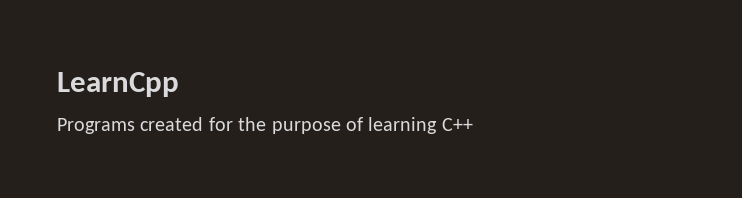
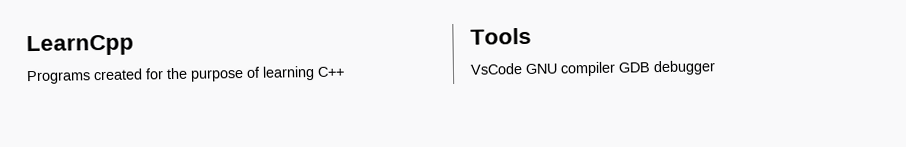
+ Tools
+ VsCode GNU compiler GDB debugger

